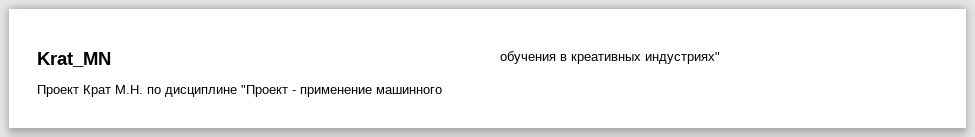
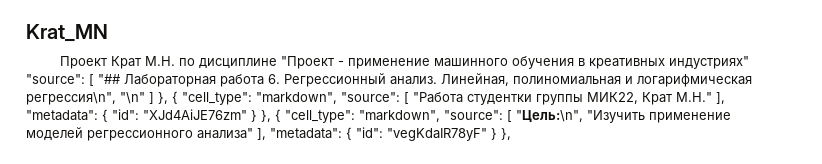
- Проект Крат М.Н. по дисциплине "Проект - применение машинного обучения в креативных индустриях"
+ Проект Крат М.Н. по дисциплине "Проект - применение машинного обучения в креативных индустриях" "source": [ "## Лабораторная работа 6. Регрессионный анализ. Линейная, полиномиальная и логарифмическая регрессия\n", "\n" ] }, { "cell_type": "markdown", "source": [ "Работа студентки группы МИК22, Крат М.Н." ], "metadata": { "id": "XJd4AiJE76zm" } }, { "cell_type": "markdown", "source": [ "Цель:\n", "Изучить применение моделей регрессионного анализа" ], "metadata": { "id": "vegKdaIR78yF" } },

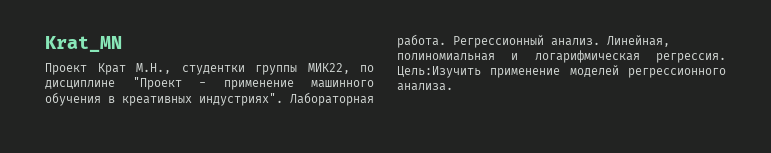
- Проект Крат М.Н. по дисциплине "Проект - применение машинного обучения в креативных индустриях" "source": [ "## Лабораторная работа 6. Регрессионный анализ.
+ Проект Крат М.Н., студентки группы МИК22, по дисциплине "Проект - применение машинного обучения в креативных индустриях". Лабораторная работа. Регрессионный анализ.
- Линейная, полиномиальная и логарифмическая регрессия\n", "\n" ] }, { "cell_type": "markdown", "source": [ "Работа студентки группы МИК22, Крат М.Н." ], "metadata": { "id": "XJd4AiJE76zm" } }, { "cell_type": "markdown", "source": [ "Цель:\n", "Изучить применение моделей регрессионного анализа" ], "metadata": { "id": "vegKdaIR78yF" } },
+ Линейная, полиномиальная и логарифмическая регрессия. Цель:Изучить применение моделей регрессионного анализа.

